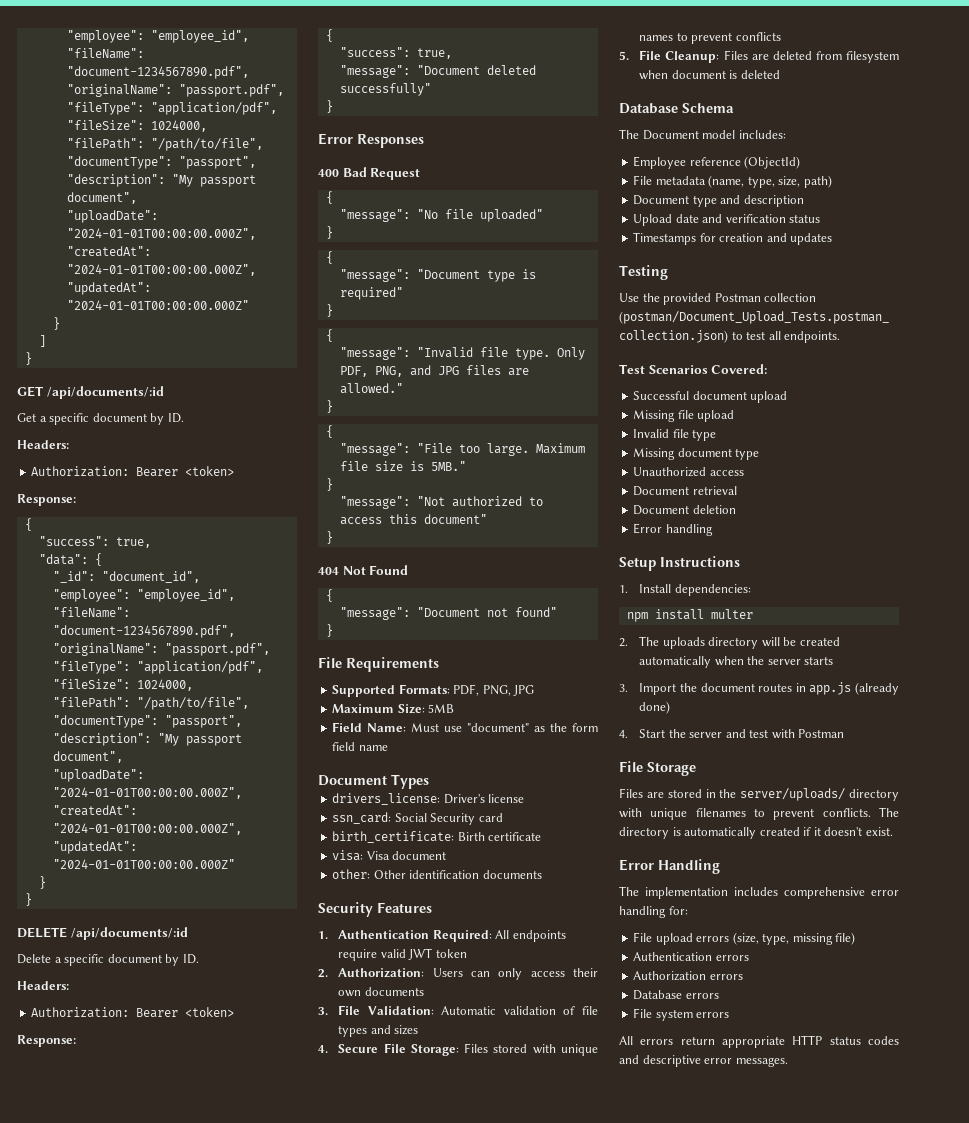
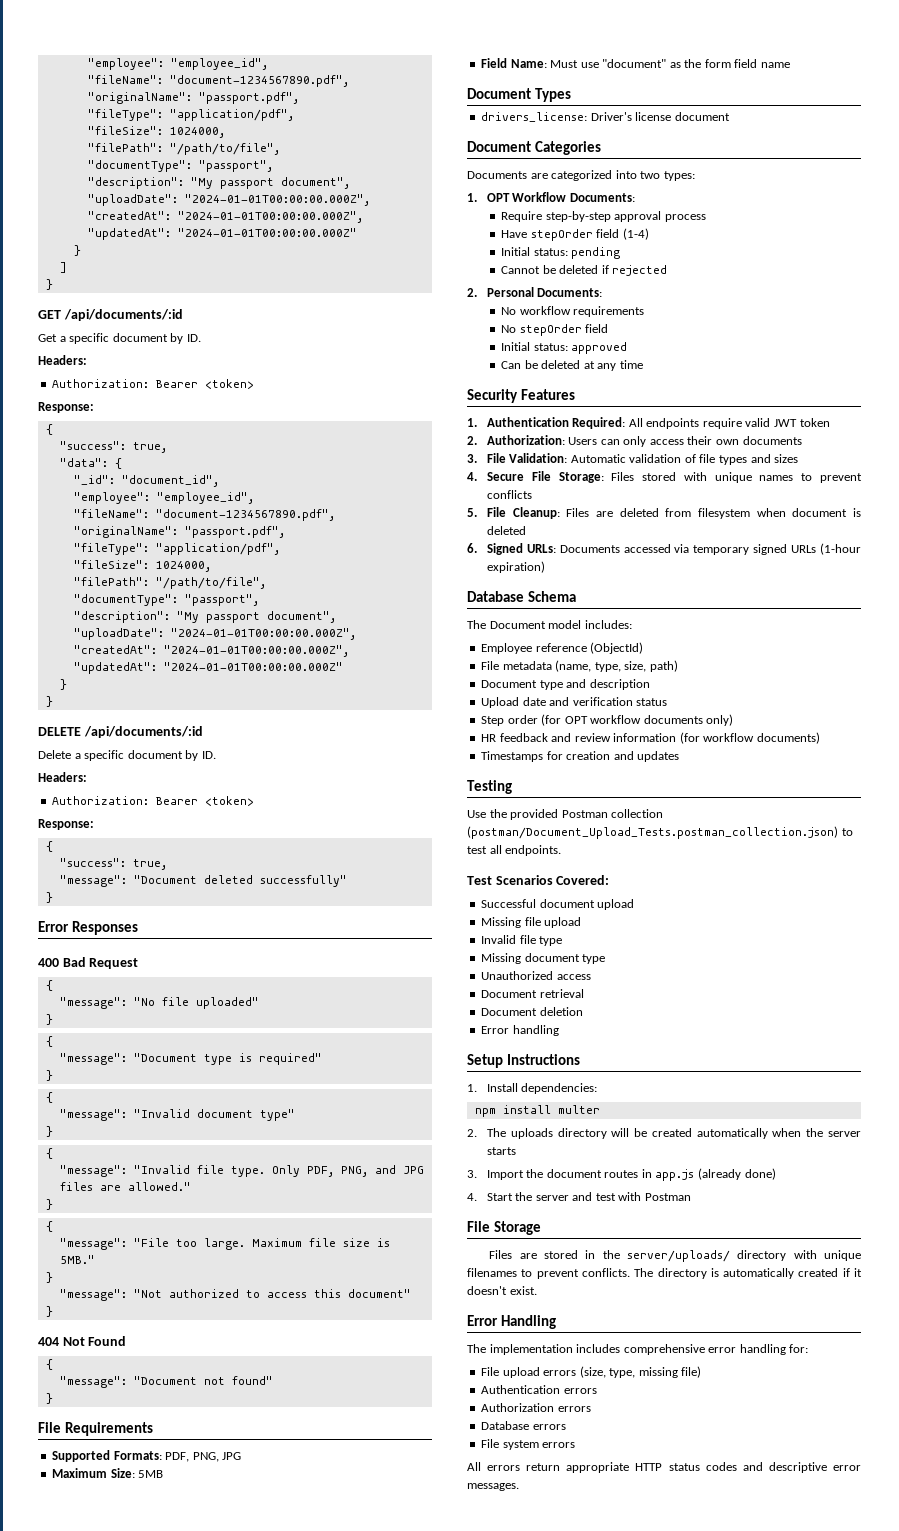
+ "message": "Invalid document type"
+ }
+ {
- drivers_license: Driver's license
- ssn_card: Social Security card
- birth_certificate: Birth certificate
- visa: Visa document
- other: Other identification documents
+ drivers_license: Driver's license document
+ Document Categories
+ Documents are categorized into two types:
+ 1. OPT Workflow Documents:
+ Require step-by-step approval process
+ Have stepOrder field (1-4)
+ Initial status: pending
+ Cannot be deleted if rejected
+ 2. Personal Documents:
+ No workflow requirements
+ No stepOrder field
+ Initial status: approved
+ Can be deleted at any time
+ 6. Signed URLs: Documents accessed via temporary signed URLs (1-hour expiration)
+ Step order (for OPT workflow documents only)
+ HR feedback and review information (for workflow documents)

